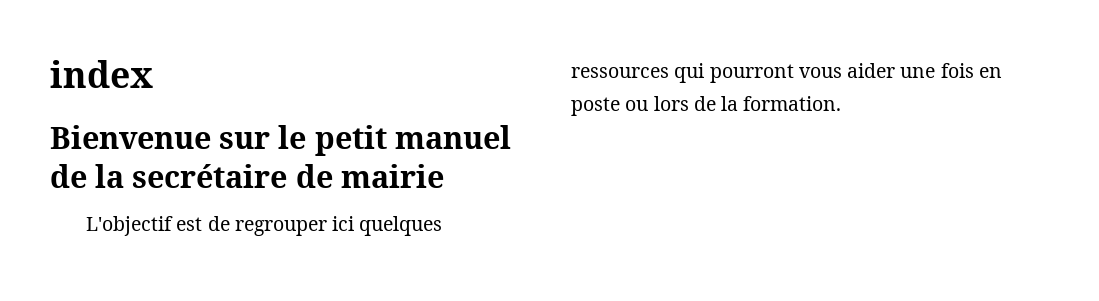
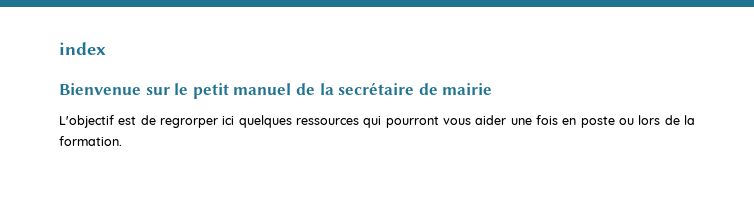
- L'objectif est de regrouper ici quelques ressources qui pourront vous aider une fois en poste ou lors de la formation.
+ L'objectif est de regrorper ici quelques ressources qui pourront vous aider une fois en poste ou lors de la formation.

